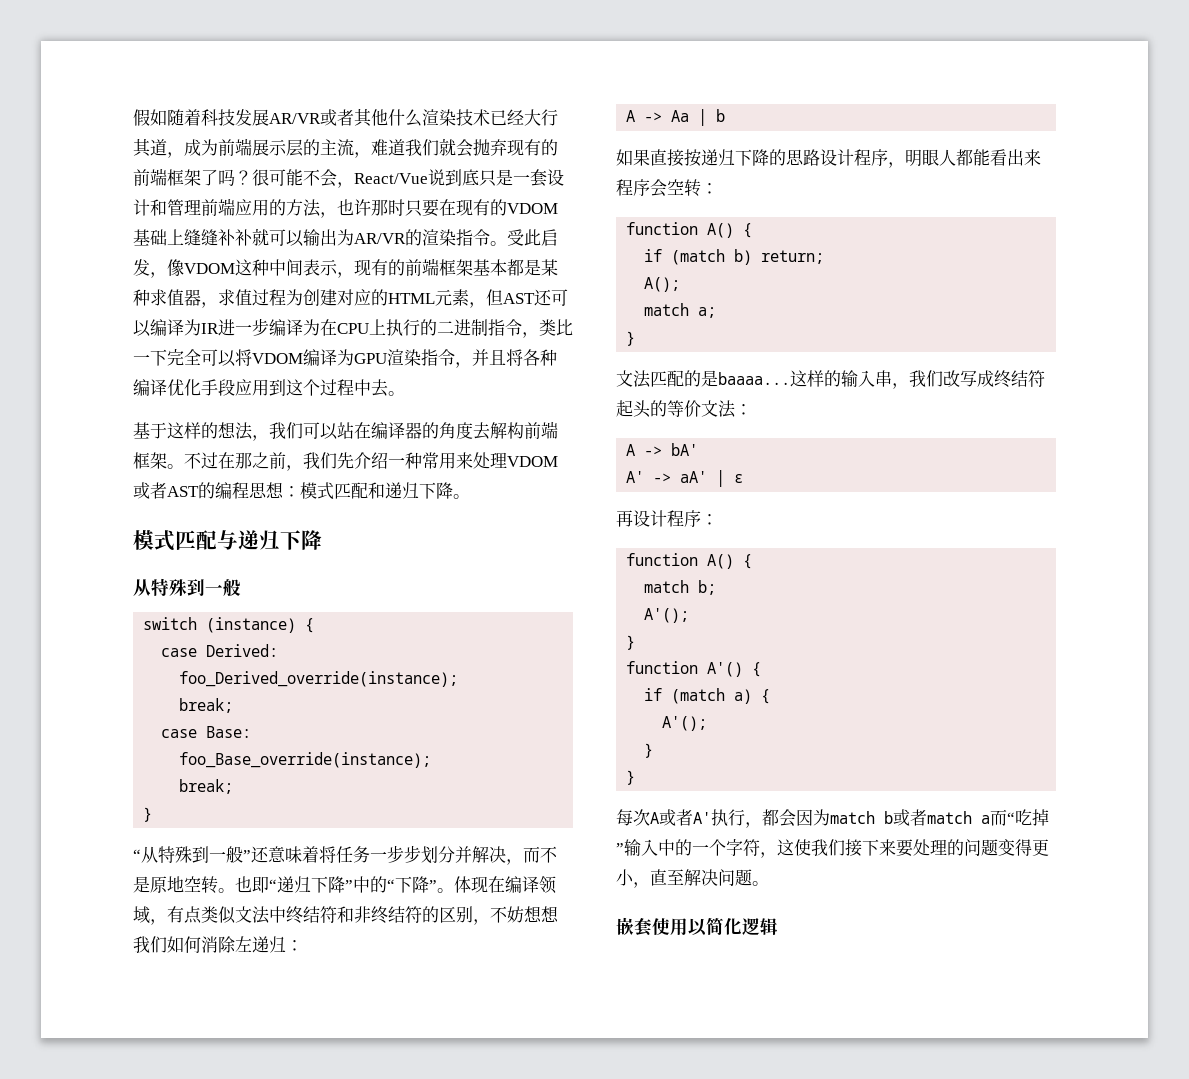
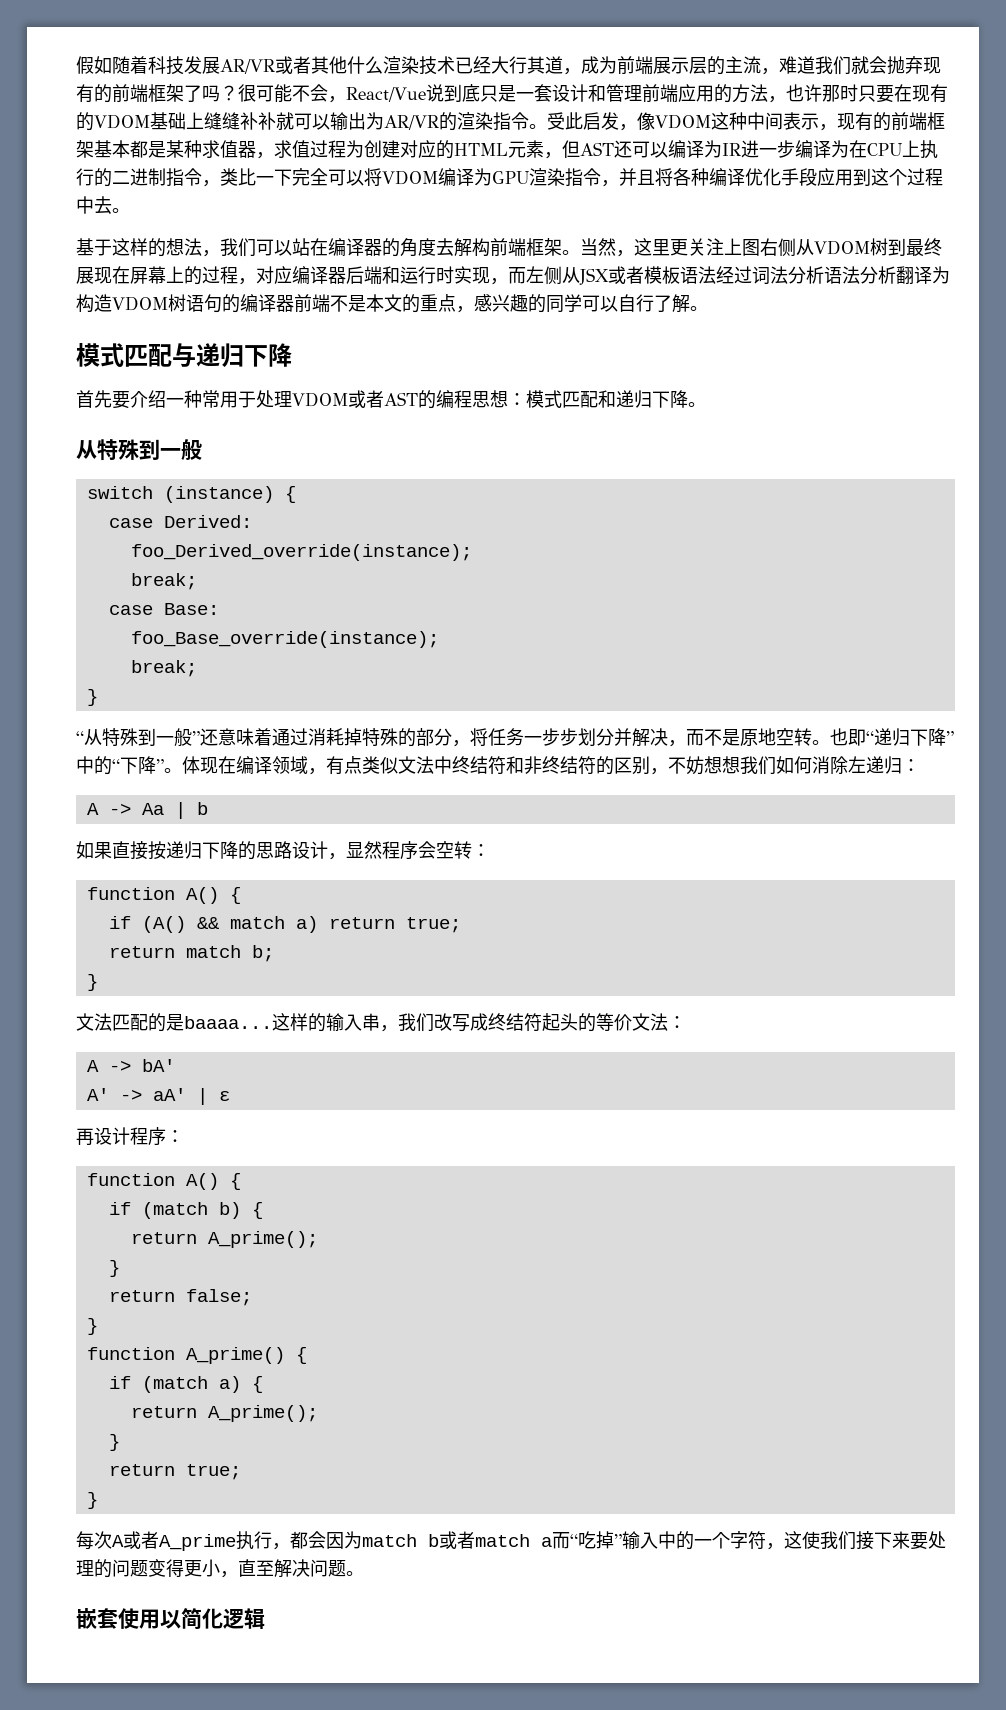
- 不过在那之前，我们先介绍一种常用来处理VDOM或者AST的编程思想：模式匹配和递归下降。
+ 当然，这里更关注上图右侧从VDOM树到最终展现在屏幕上的过程，对应编译器后端和运行时实现，而左侧从JSX或者模板语法经过词法分析语法分析翻译为构造VDOM树语句的编译器前端不是本文的重点，感兴趣的同学可以自行了解。
+ 模式匹配与递归下降
+ 首先要介绍一种常用于处理VDOM或者AST的编程思想：模式匹配和递归下降。
- 模式匹配与递归下降
- “从特殊到一般”还意味着将任务一步步划分并解决，而不是原地空转。
+ “从特殊到一般”还意味着通过消耗掉特殊的部分，将任务一步步划分并解决，而不是原地空转。
- 如果直接按递归下降的思路设计程序，明眼人都能看出来程序会空转：
+ 如果直接按递归下降的思路设计，显然程序会空转：
- if (match b) return;
- A();
- match a;
+ if (A() && match a) return true;
+ return match b;
- match b;
- A'();
+ if (match b) {
+ return A_prime();
+ }
+ return false;
- function A'() {
+ function A_prime() {
  if (match a) {
- A'();
+ return A_prime();
  }
+ return true;
- 每次A或者A'执行，都会因为match b或者match a而“吃掉”输入中的一个字符，这使我们接下来要处理的问题变得更小，直至解决问题。
+ 每次A或者A_prime执行，都会因为match b或者match a而“吃掉”输入中的一个字符，这使我们接下来要处理的问题变得更小，直至解决问题。

